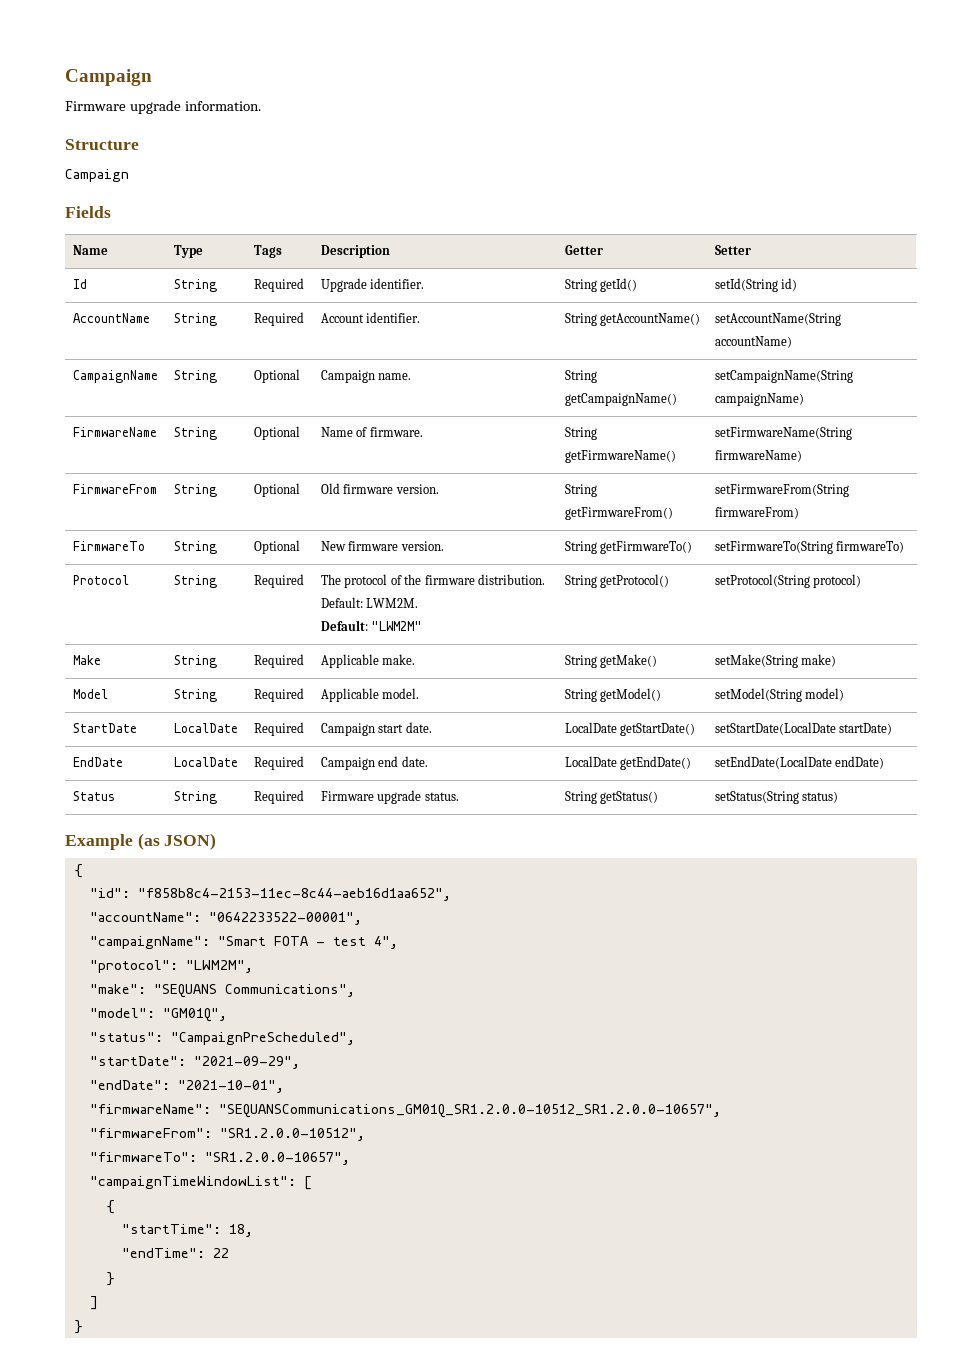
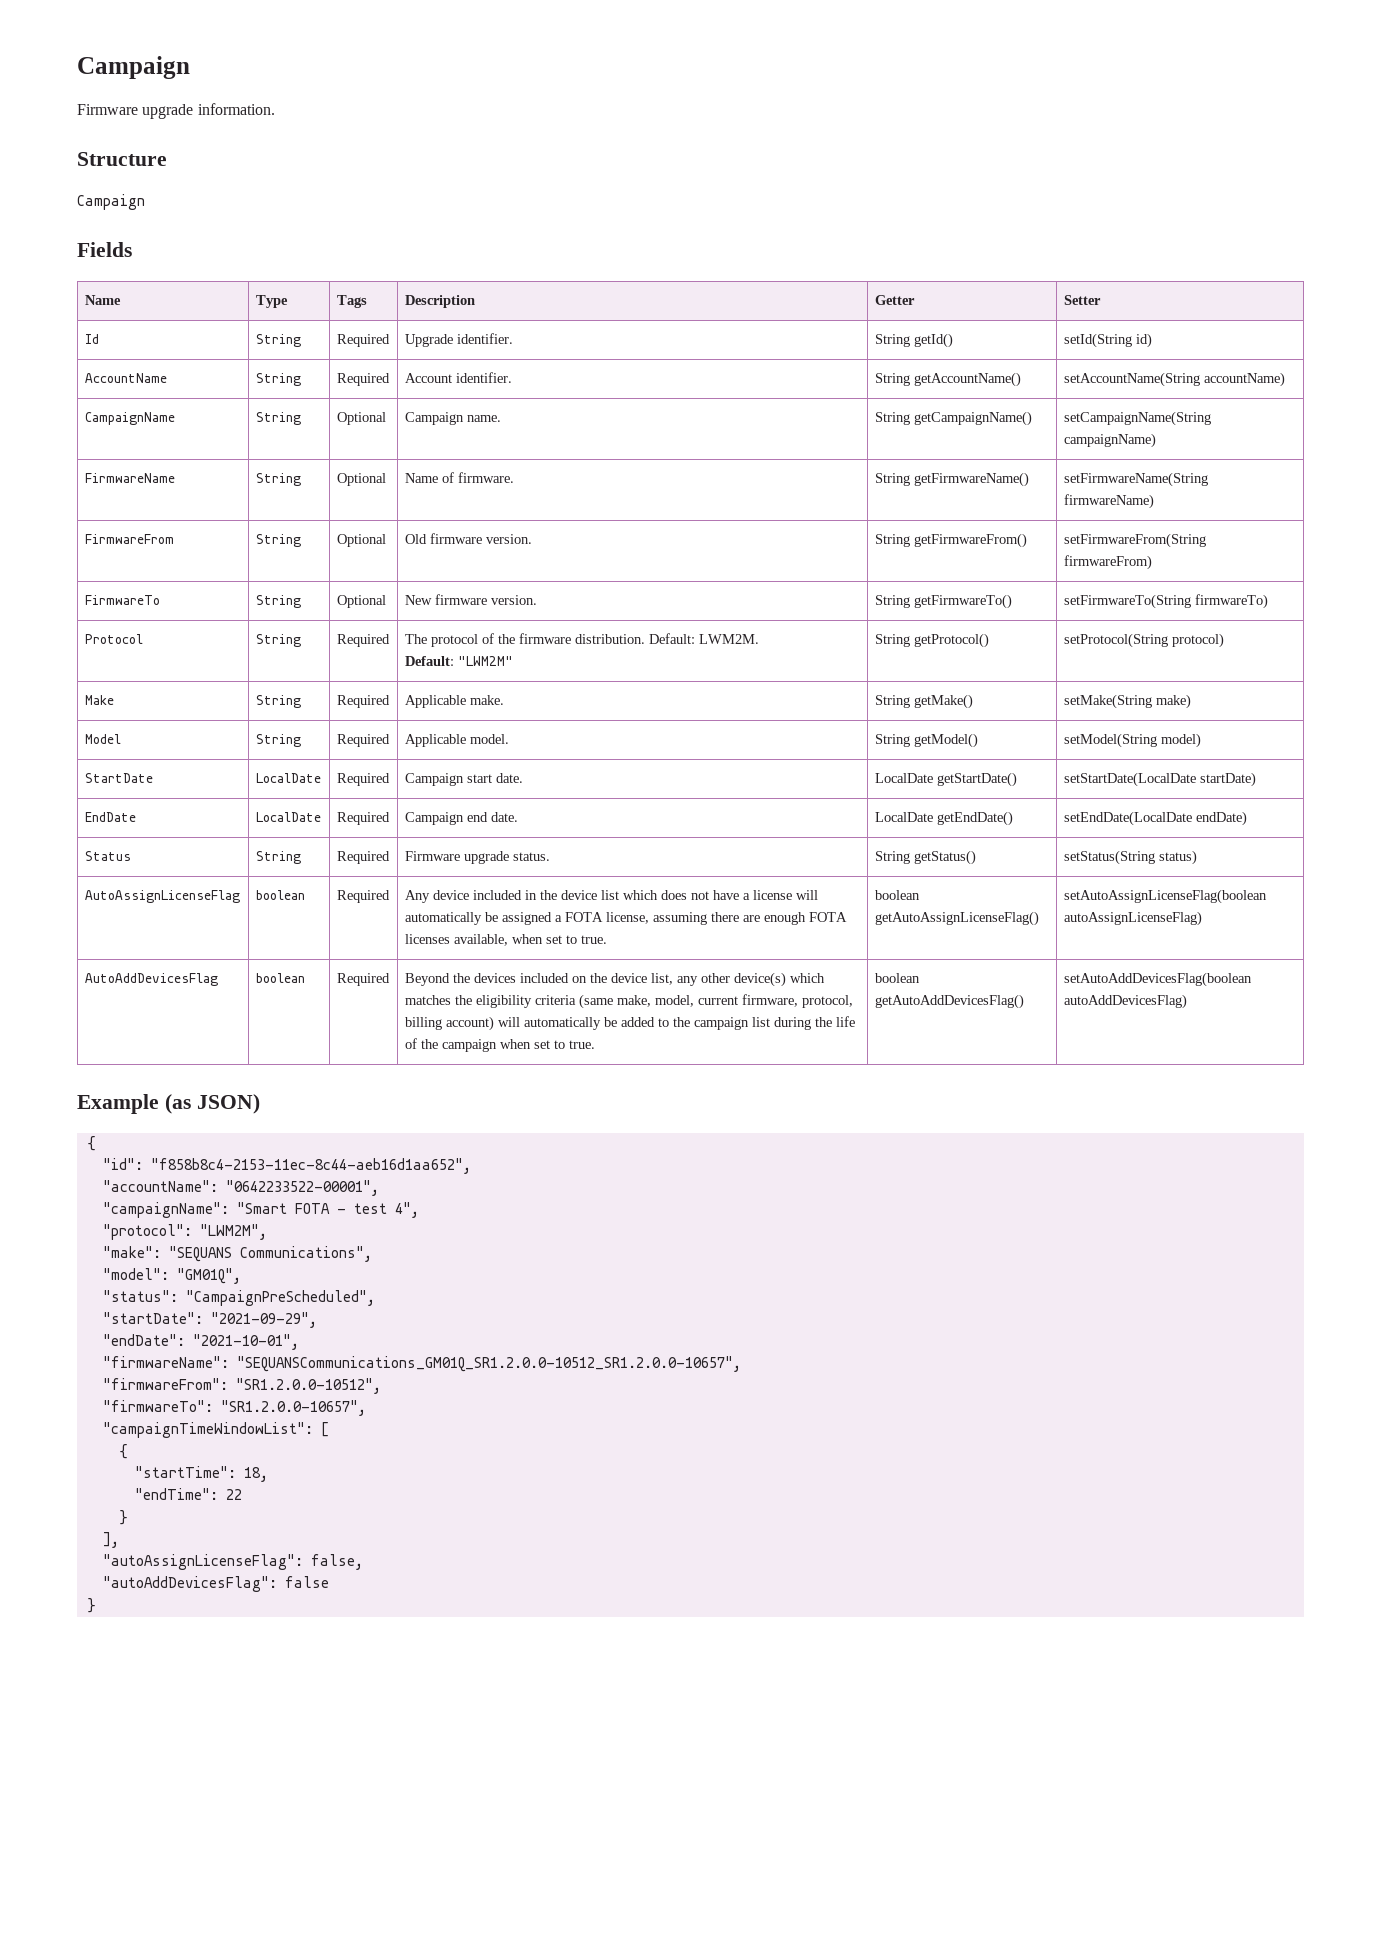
+ AutoAssignLicenseFlag | boolean | Required | Any device included in the device list which does not have a license will automatically be assigned a FOTA license, assuming there are enough FOTA licenses available, when set to true. | boolean getAutoAssignLicenseFlag() | setAutoAssignLicenseFlag(boolean autoAssignLicenseFlag)
+ AutoAddDevicesFlag | boolean | Required | Beyond the devices included on the device list, any other device(s) which matches the eligibility criteria (same make, model, current firmware, protocol, billing account) will automatically be added to the campaign list during the life of the campaign when set to true. | boolean getAutoAddDevicesFlag() | setAutoAddDevicesFlag(boolean autoAddDevicesFlag)
- ]
+ ],
+ "autoAssignLicenseFlag": false,
+ "autoAddDevicesFlag": false

